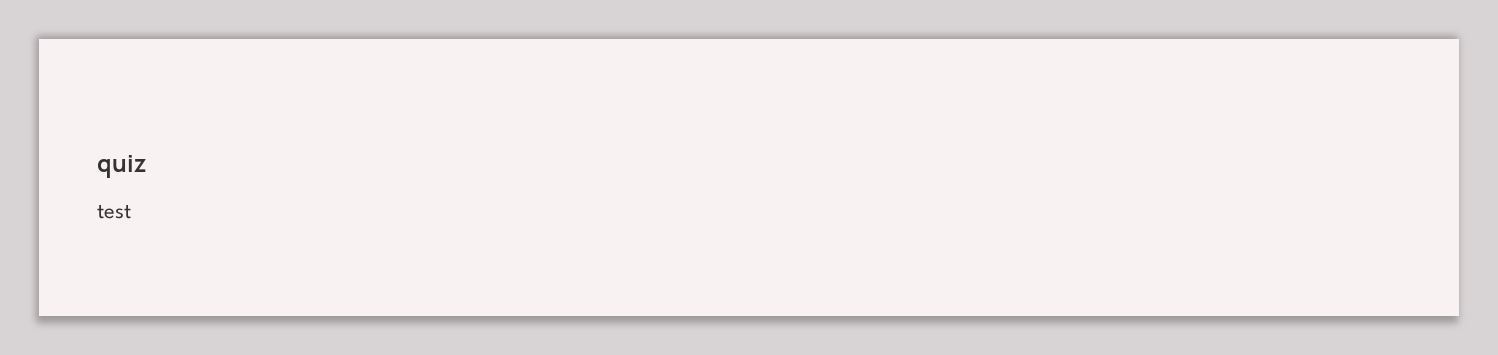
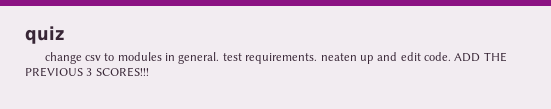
- test
+ change csv to modules in general. test requirements. neaten up and edit code. ADD THE PREVIOUS 3 SCORES!!!

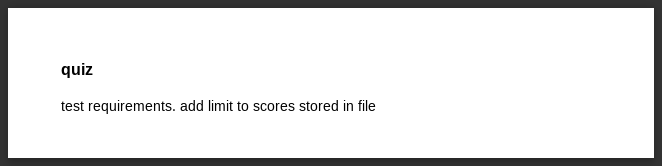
- change csv to modules in general. test requirements. neaten up and edit code. ADD THE PREVIOUS 3 SCORES!!!
+ test requirements. add limit to scores stored in file

